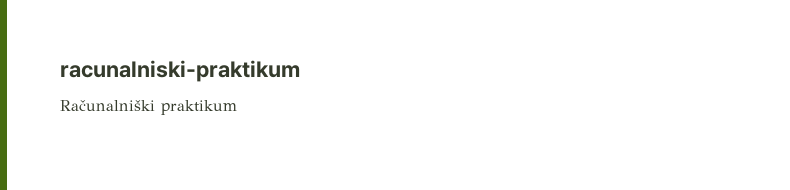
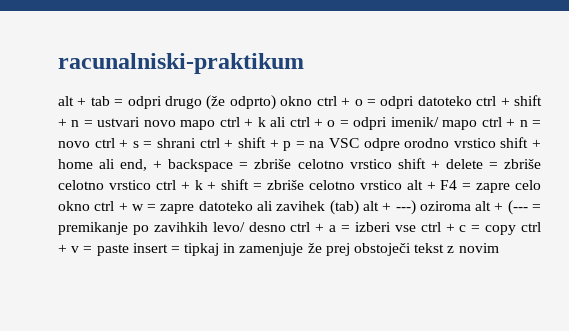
- Računalniški praktikum
+ alt + tab = odpri drugo (že odprto) okno ctrl + o = odpri datoteko ctrl + shift + n = ustvari novo mapo ctrl + k ali ctrl + o = odpri imenik/ mapo ctrl + n = novo ctrl + s = shrani ctrl + shift + p = na VSC odpre orodno vrstico shift + home ali end, + backspace = zbriše celotno vrstico shift + delete = zbriše celotno vrstico ctrl + k + shift = zbriše celotno vrstico alt + F4 = zapre celo okno ctrl + w = zapre datoteko ali zavihek (tab) alt + ---) oziroma alt + (--- = premikanje po zavihkih levo/ desno ctrl + a = izberi vse ctrl + c = copy ctrl + v = paste insert = tipkaj in zamenjuje že prej obstoječi tekst z novim

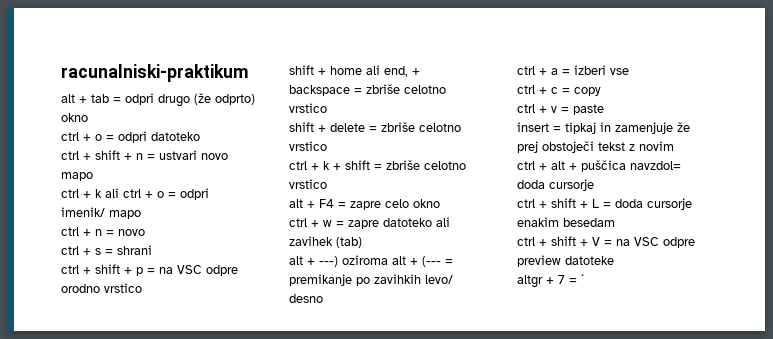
- alt + tab = odpri drugo (že odprto) okno ctrl + o = odpri datoteko ctrl + shift + n = ustvari novo mapo ctrl + k ali ctrl + o = odpri imenik/ mapo ctrl + n = novo ctrl + s = shrani ctrl + shift + p = na VSC odpre orodno vrstico shift + home ali end, + backspace = zbriše celotno vrstico shift + delete = zbriše celotno vrstico ctrl + k + shift = zbriše celotno vrstico alt + F4 = zapre celo okno ctrl + w = zapre datoteko ali zavihek (tab) alt + ---) oziroma alt + (--- = premikanje po zavihkih levo/ desno ctrl + a = izberi vse ctrl + c = copy ctrl + v = paste insert = tipkaj in zamenjuje že prej obstoječi tekst z novim
+ alt + tab = odpri drugo (že odprto) okno
+ ctrl + o = odpri datoteko
+ ctrl + shift + n = ustvari novo mapo
+ ctrl + k ali ctrl + o = odpri imenik/ mapo
+ ctrl + n = novo
+ ctrl + s = shrani
+ ctrl + shift + p = na VSC odpre orodno vrstico
+ shift + home ali end, + backspace = zbriše celotno vrstico
+ shift + delete = zbriše celotno vrstico
+ ctrl + k + shift = zbriše celotno vrstico
+ alt + F4 = zapre celo okno
+ ctrl + w = zapre datoteko ali zavihek (tab)
+ alt + ---) oziroma alt + (--- = premikanje po zavihkih levo/ desno
+ ctrl + a = izberi vse
+ ctrl + c = copy
+ ctrl + v = paste
+ insert = tipkaj in zamenjuje že prej obstoječi tekst z novim
+ ctrl + alt + puščica navzdol= doda cursorje
+ ctrl + shift + L = doda cursorje enakim besedam
+ ctrl + shift + V = na VSC odpre preview datoteke
+ altgr + 7 = `

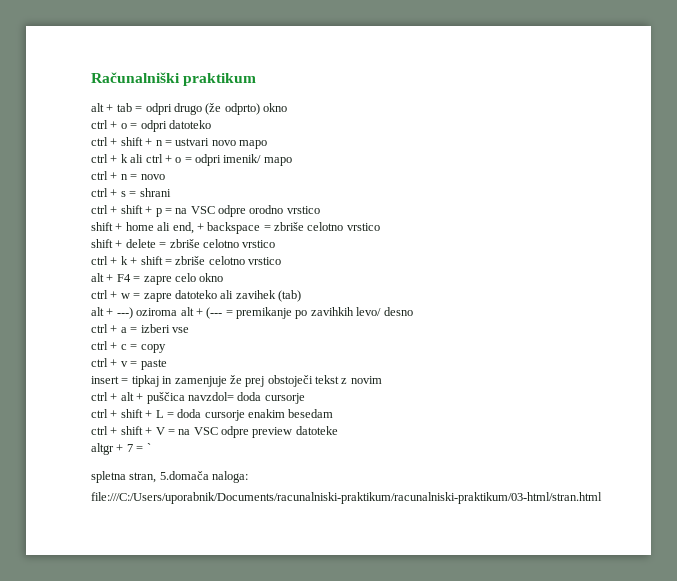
- racunalniski-praktikum
+ Računalniški praktikum
+ spletna stran, 5.domača naloga:
+ file:///C:/Users/uporabnik/Documents/racunalniski-praktikum/racunalniski-praktikum/03-html/stran.html

